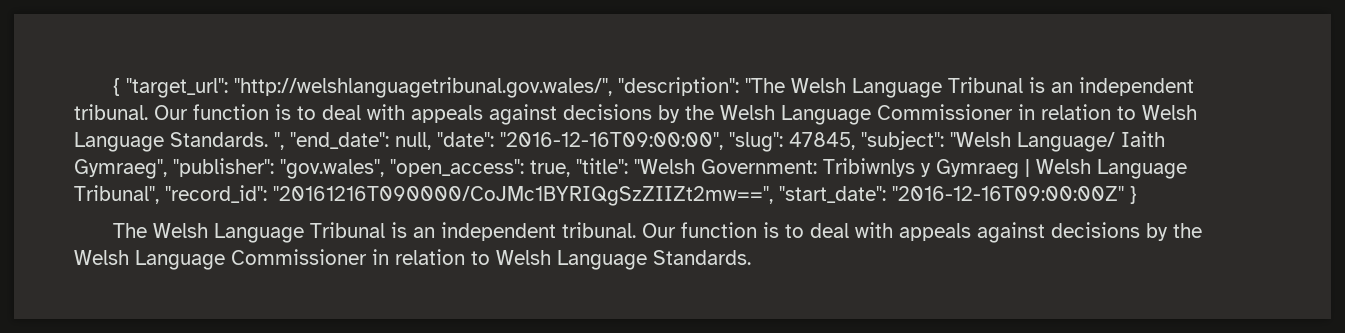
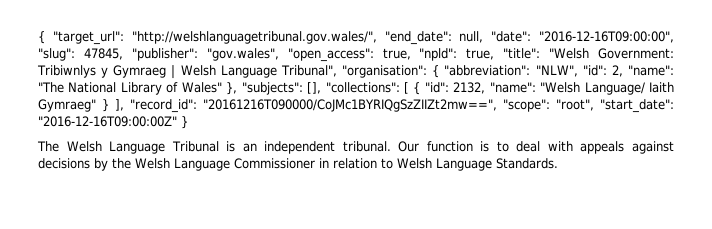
- { "target_url": "http://welshlanguagetribunal.gov.wales/", "description": "The Welsh Language Tribunal is an independent tribunal. Our function is to deal with appeals against decisions by the Welsh Language Commissioner in relation to Welsh Language Standards. ", "end_date": null, "date": "2016-12-16T09:00:00", "slug": 47845, "subject": "Welsh Language/ Iaith Gymraeg", "publisher": "gov.wales", "open_access": true, "title": "Welsh Government: Tribiwnlys y Gymraeg | Welsh Language Tribunal", "record_id": "20161216T090000/CoJMc1BYRIQgSzZIIZt2mw==", "start_date": "2016-12-16T09:00:00Z" }
+ { "target_url": "http://welshlanguagetribunal.gov.wales/", "end_date": null, "date": "2016-12-16T09:00:00", "slug": 47845, "publisher": "gov.wales", "open_access": true, "npld": true, "title": "Welsh Government: Tribiwnlys y Gymraeg | Welsh Language Tribunal", "organisation": { "abbreviation": "NLW", "id": 2, "name": "The National Library of Wales" }, "subjects": [], "collections": [ { "id": 2132, "name": "Welsh Language/ Iaith Gymraeg" } ], "record_id": "20161216T090000/CoJMc1BYRIQgSzZIIZt2mw==", "scope": "root", "start_date": "2016-12-16T09:00:00Z" }

